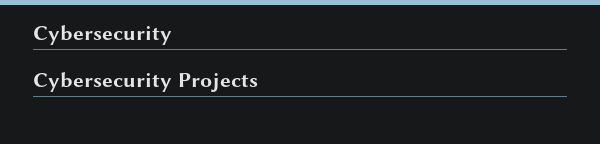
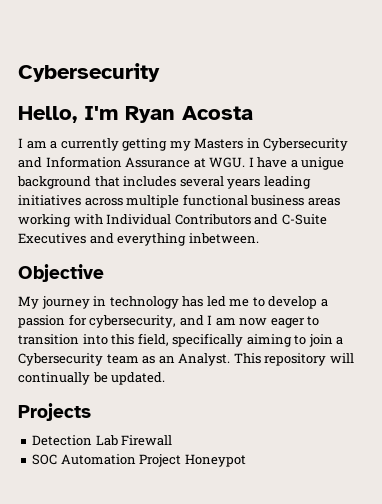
- Cybersecurity Projects
+ Hello, I'm Ryan Acosta
+ I am a currently getting my Masters in Cybersecurity and Information Assurance at WGU. I have a unigue background that includes several years leading initiatives across multiple functional business areas working with Individual Contributors and C-Suite Executives and everything inbetween.
+ Objective
+ My journey in technology has led me to develop a passion for cybersecurity, and I am now eager to transition into this field, specifically aiming to join a Cybersecurity team as an Analyst. This repository will continually be updated.
+ Projects
+ Detection Lab Firewall
+ SOC Automation Project Honeypot

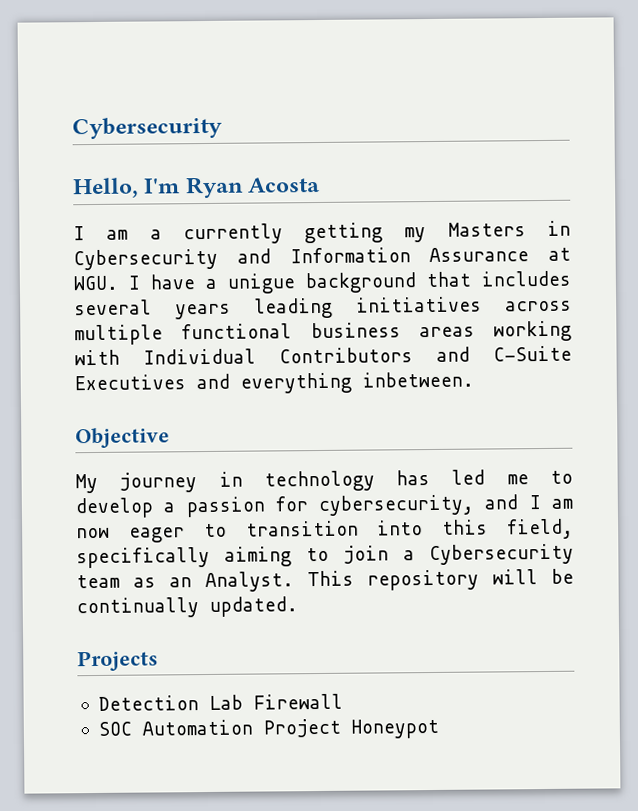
- This repository will continually be updated.
+ This repository will be continually updated.

